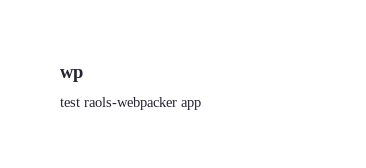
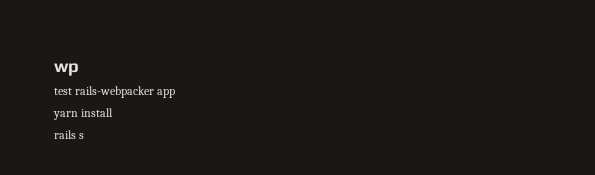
- test raols-webpacker app
+ test rails-webpacker app
+ yarn install
+ rails s

